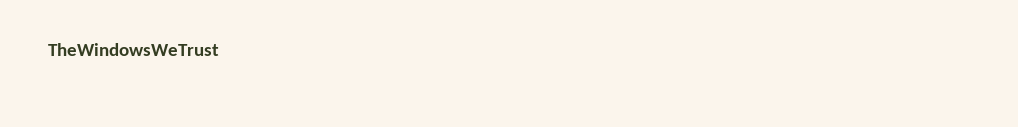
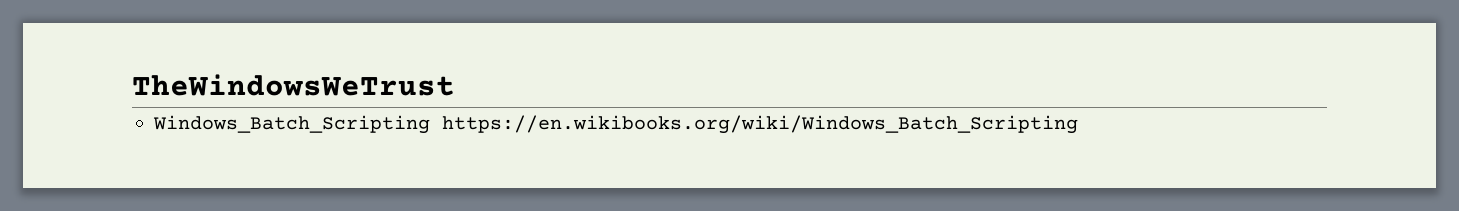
+ Windows_Batch_Scripting https://en.wikibooks.org/wiki/Windows_Batch_Scripting

